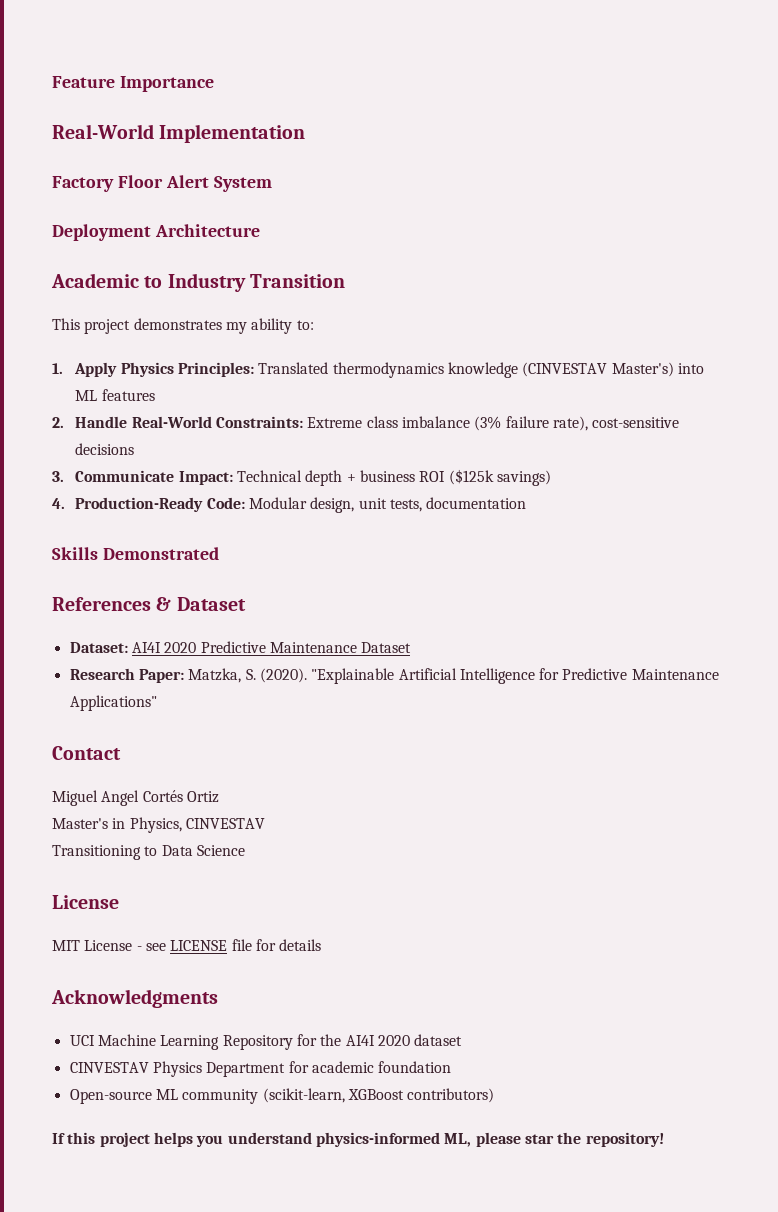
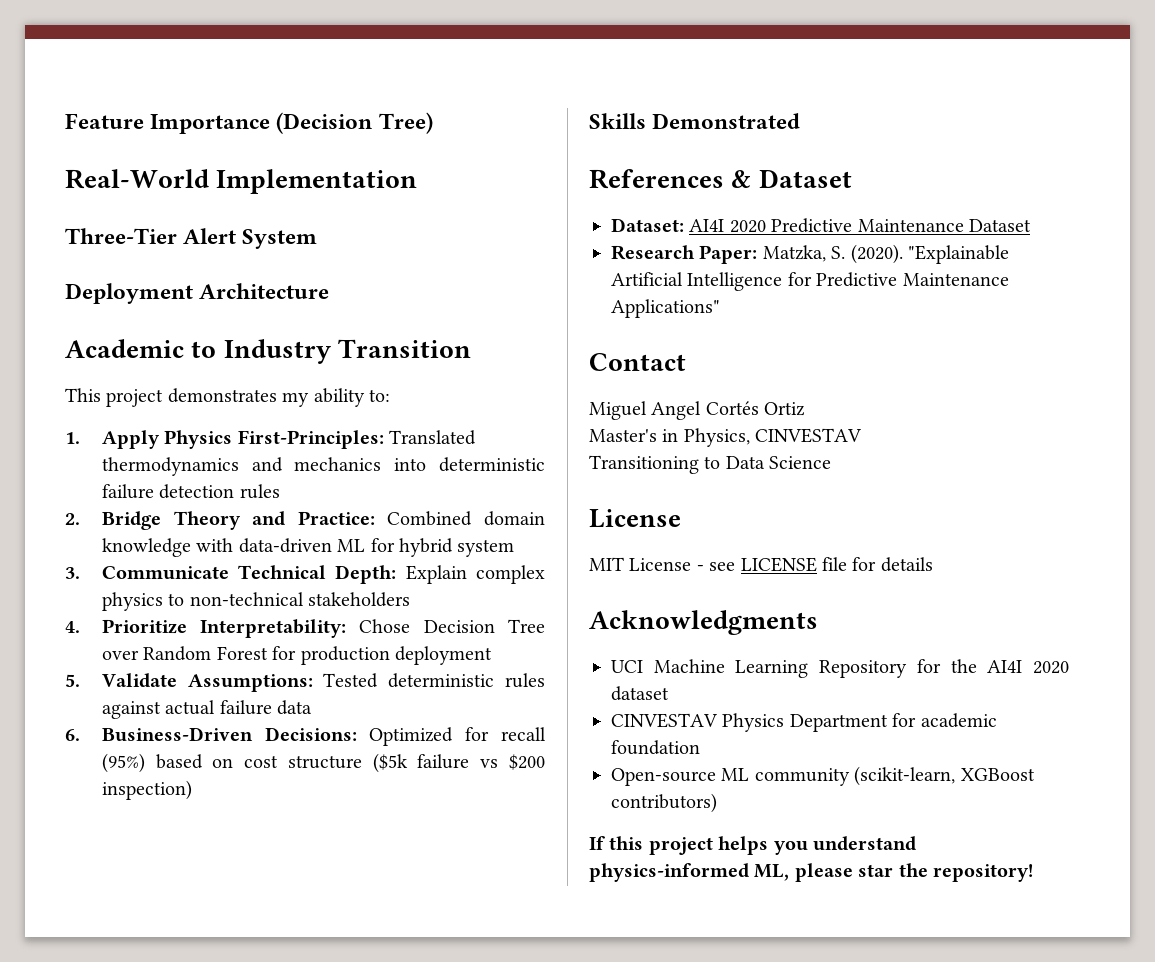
- Feature Importance
+ Feature Importance (Decision Tree)
- Factory Floor Alert System
+ Three-Tier Alert System
- 1. Apply Physics Principles: Translated thermodynamics knowledge (CINVESTAV Master's) into ML features
- 2. Handle Real-World Constraints: Extreme class imbalance (3% failure rate), cost-sensitive decisions
- 3. Communicate Impact: Technical depth + business ROI ($125k savings)
- 4. Production-Ready Code: Modular design, unit tests, documentation
+ 1. Apply Physics First-Principles: Translated thermodynamics and mechanics into deterministic failure detection rules
+ 2. Bridge Theory and Practice: Combined domain knowledge with data-driven ML for hybrid system
+ 3. Communicate Technical Depth: Explain complex physics to non-technical stakeholders
+ 4. Prioritize Interpretability: Chose Decision Tree over Random Forest for production deployment
+ 5. Validate Assumptions: Tested deterministic rules against actual failure data
+ 6. Business-Driven Decisions: Optimized for recall (95%) based on cost structure ($5k failure vs $200 inspection)

